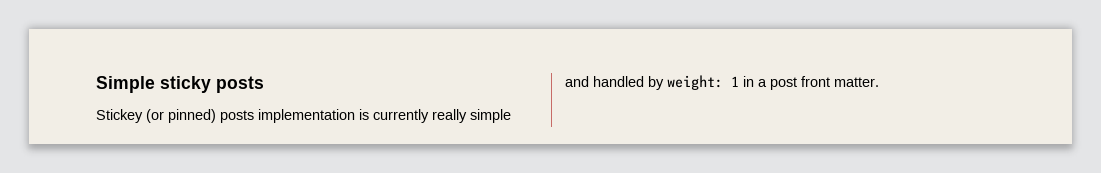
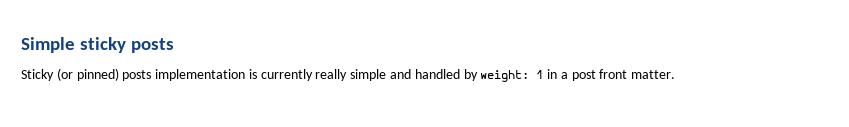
- Stickey (or pinned) posts implementation is currently really simple and handled by weight: 1 in a post front matter.
+ Sticky (or pinned) posts implementation is currently really simple and handled by weight: 1 in a post front matter.

